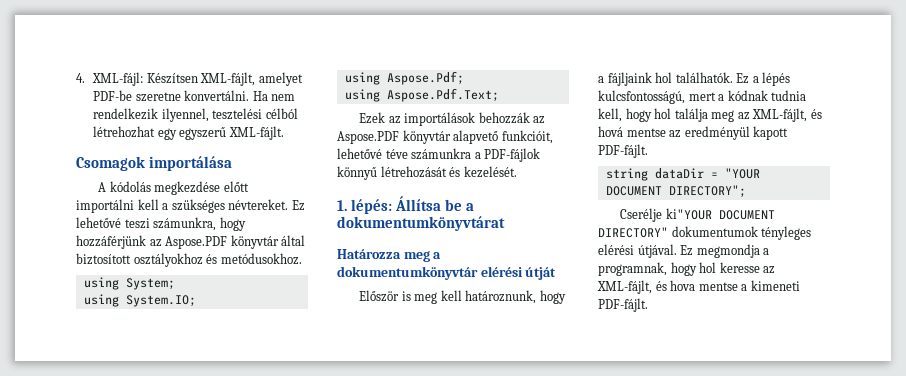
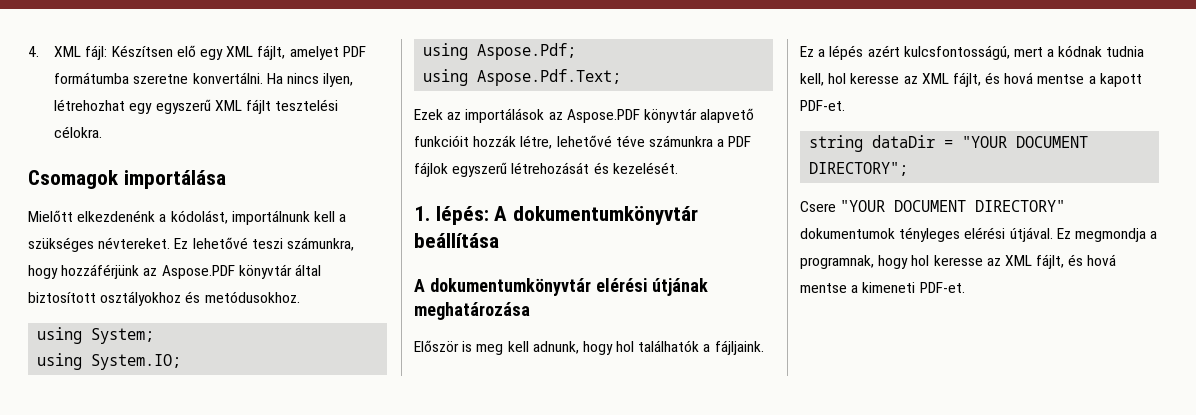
- 4. XML-fájl: Készítsen XML-fájlt, amelyet PDF-be szeretne konvertálni. Ha nem rendelkezik ilyennel, tesztelési célból létrehozhat egy egyszerű XML-fájlt.
+ 4. XML fájl: Készítsen elő egy XML fájlt, amelyet PDF formátumba szeretne konvertálni. Ha nincs ilyen, létrehozhat egy egyszerű XML fájlt tesztelési célokra.
  Csomagok importálása
- A kódolás megkezdése előtt importálni kell a szükséges névtereket.
+ Mielőtt elkezdenénk a kódolást, importálnunk kell a szükséges névtereket.
- Ezek az importálások behozzák az Aspose.PDF könyvtár alapvető funkcióit, lehetővé téve számunkra a PDF-fájlok könnyű létrehozását és kezelését.
+ Ezek az importálások az Aspose.PDF könyvtár alapvető funkcióit hozzák létre, lehetővé téve számunkra a PDF fájlok egyszerű létrehozását és kezelését.
- 1. lépés: Állítsa be a dokumentumkönyvtárat
- Határozza meg a dokumentumkönyvtár elérési útját
- Először is meg kell határoznunk, hogy a fájljaink hol találhatók.
+ 1. lépés: A dokumentumkönyvtár beállítása
+ A dokumentumkönyvtár elérési útjának meghatározása
+ Először is meg kell adnunk, hogy hol találhatók a fájljaink.
- Ez a lépés kulcsfontosságú, mert a kódnak tudnia kell, hogy hol találja meg az XML-fájlt, és hová mentse az eredményül kapott PDF-fájlt.
+ Ez a lépés azért kulcsfontosságú, mert a kódnak tudnia kell, hol keresse az XML fájlt, és hová mentse a kapott PDF-et.
- Cserélje ki"YOUR DOCUMENT DIRECTORY" dokumentumok tényleges elérési útjával.
+ Csere "YOUR DOCUMENT DIRECTORY" dokumentumok tényleges elérési útjával.
- Ez megmondja a programnak, hogy hol keresse az XML-fájlt, és hova mentse a kimeneti PDF-fájlt.
+ Ez megmondja a programnak, hogy hol keresse az XML fájlt, és hová mentse a kimeneti PDF-et.

